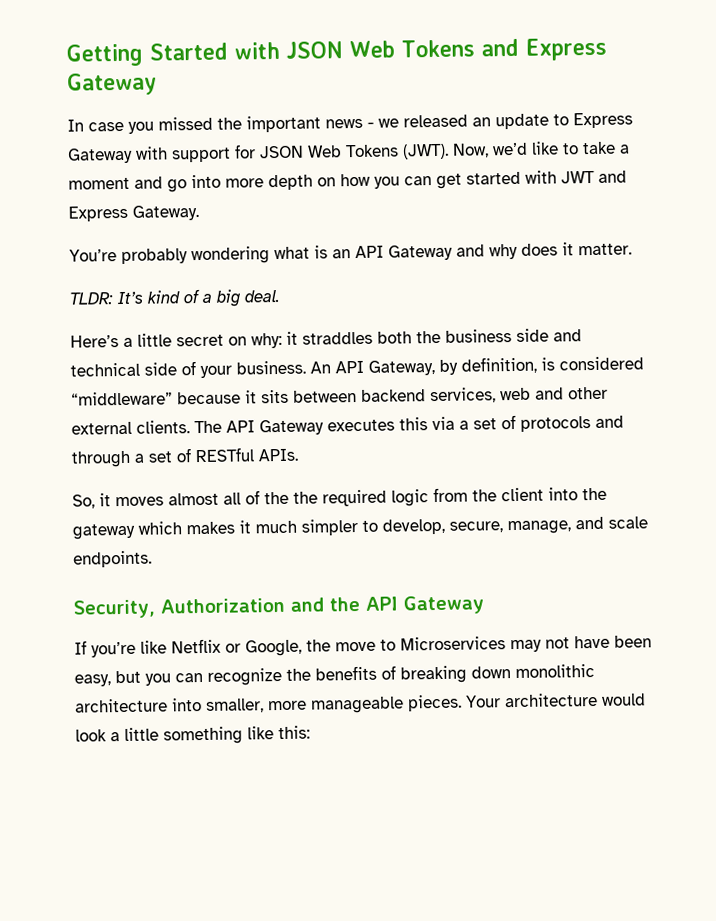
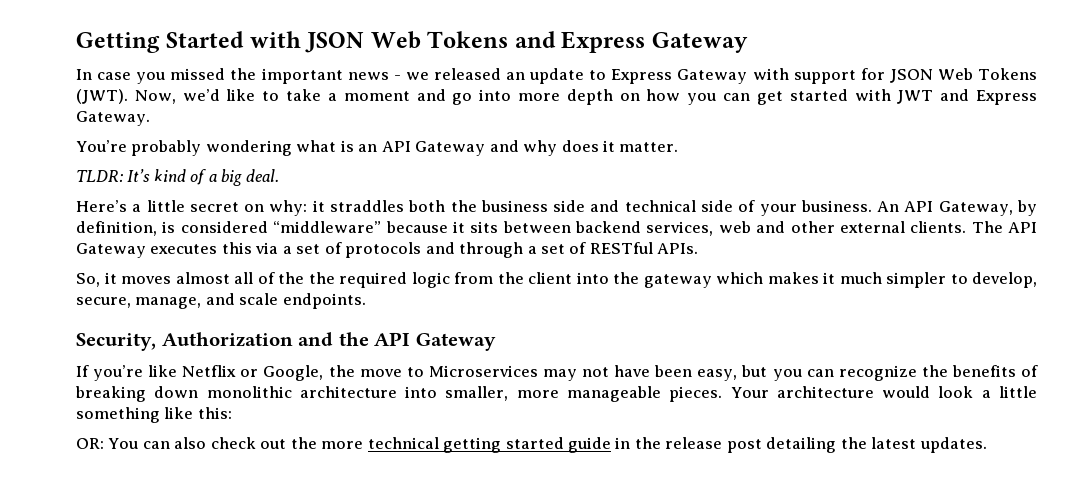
+ OR: You can also check out the more technical getting started guide in the release post detailing the latest updates.

